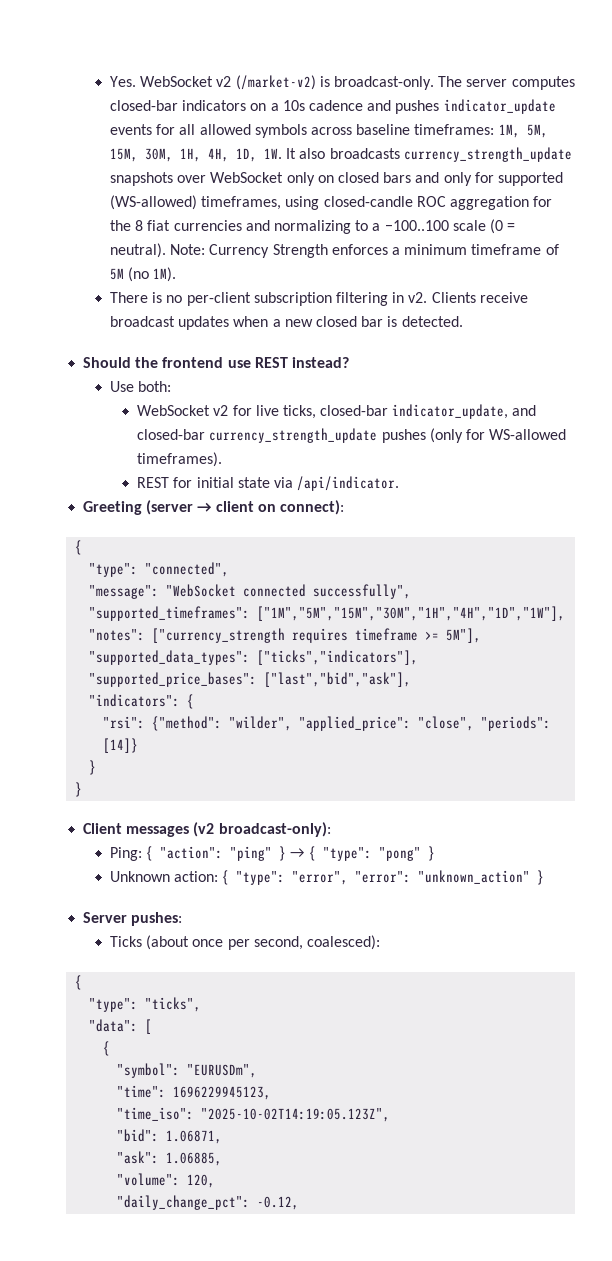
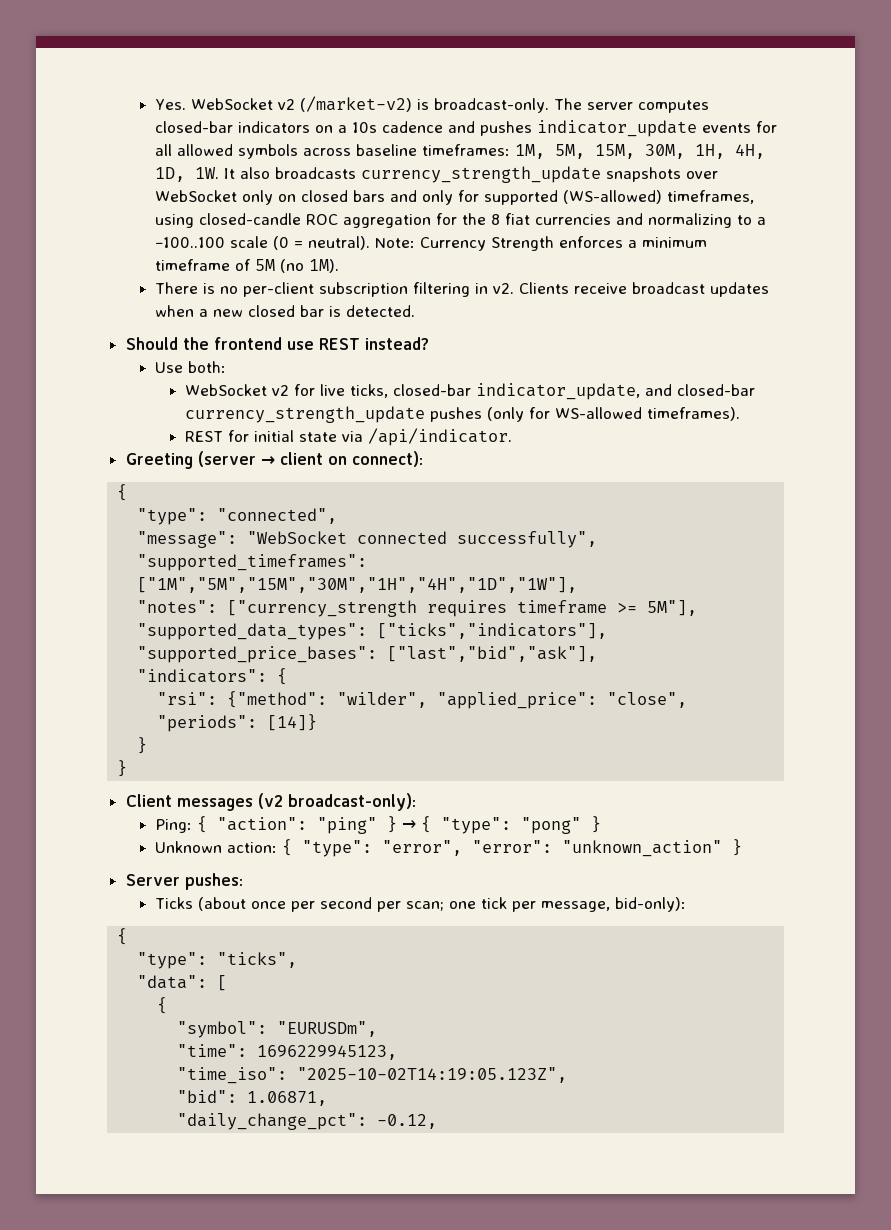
- Ticks (about once per second, coalesced):
+ Ticks (about once per second per scan; one tick per message, bid-only):
- "ask": 1.06885,
- "volume": 120,

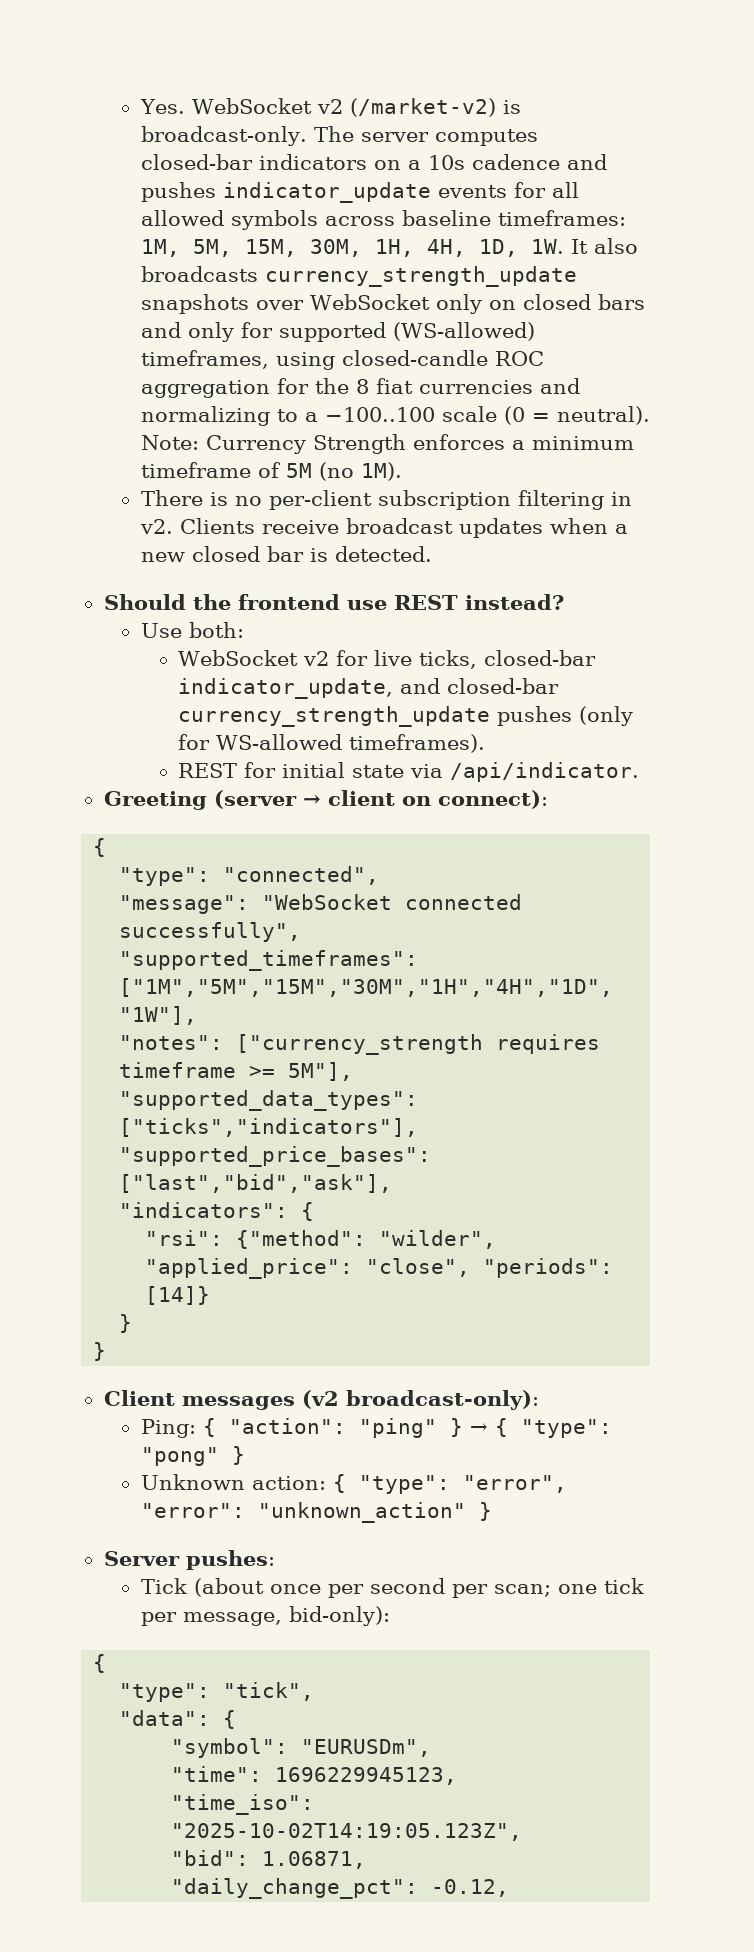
- Ticks (about once per second per scan; one tick per message, bid-only):
+ Tick (about once per second per scan; one tick per message, bid-only):
- "type": "ticks",
+ "type": "tick",
- "data": [
- {
+ "data": {

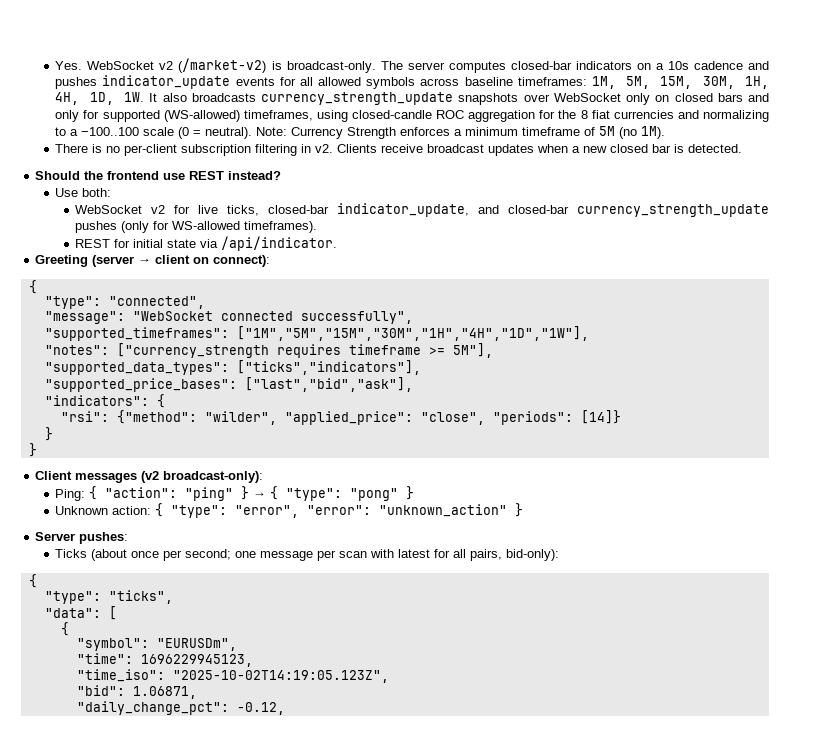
- Tick (about once per second per scan; one tick per message, bid-only):
+ Ticks (about once per second; one message per scan with latest for all pairs, bid-only):
- "type": "tick",
+ "type": "ticks",
- "data": {
+ "data": [
+ {

